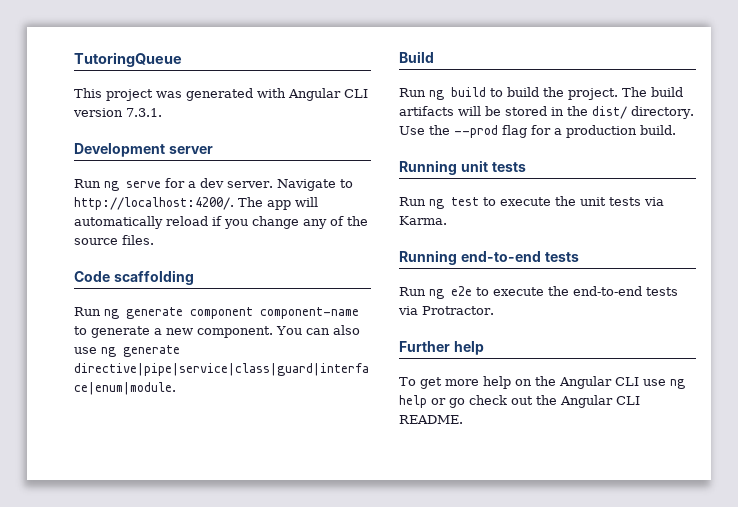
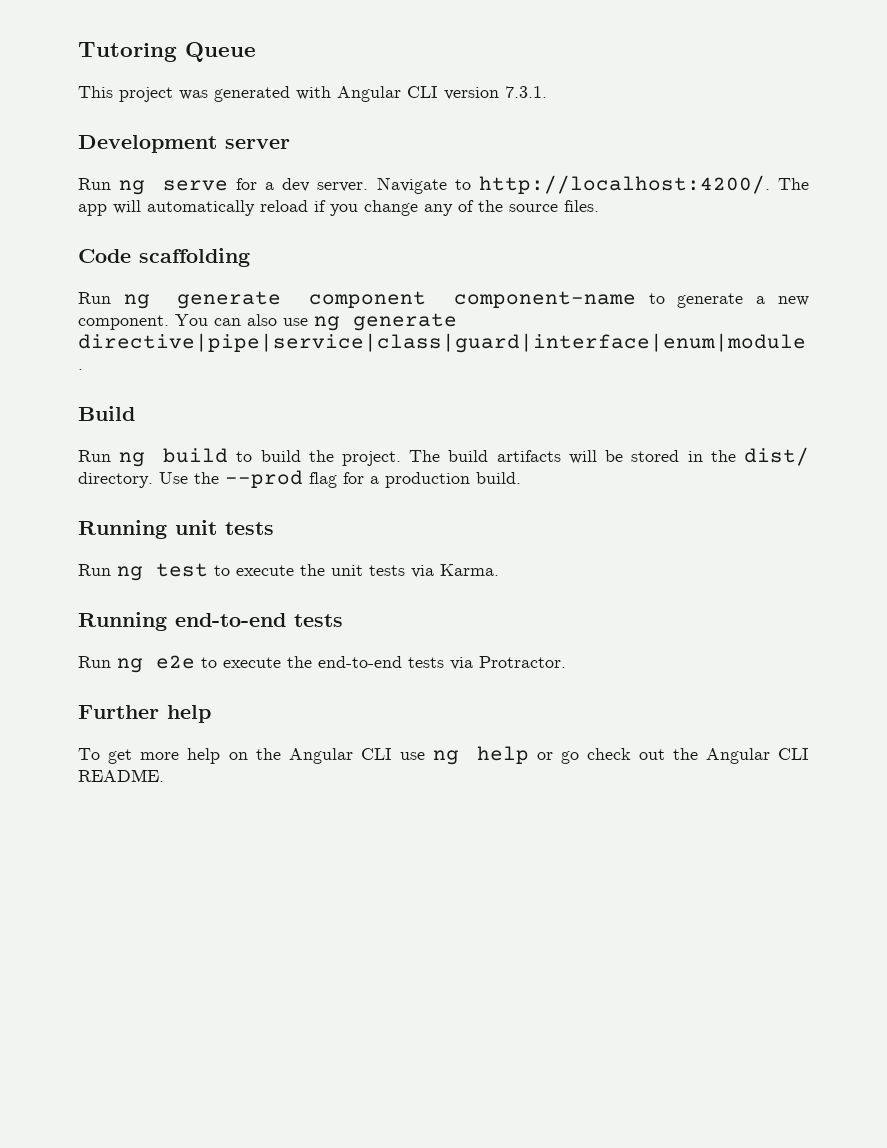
- TutoringQueue
+ Tutoring Queue

